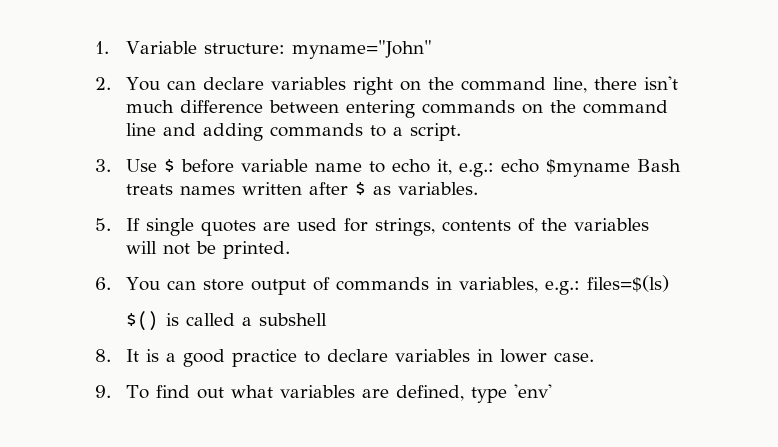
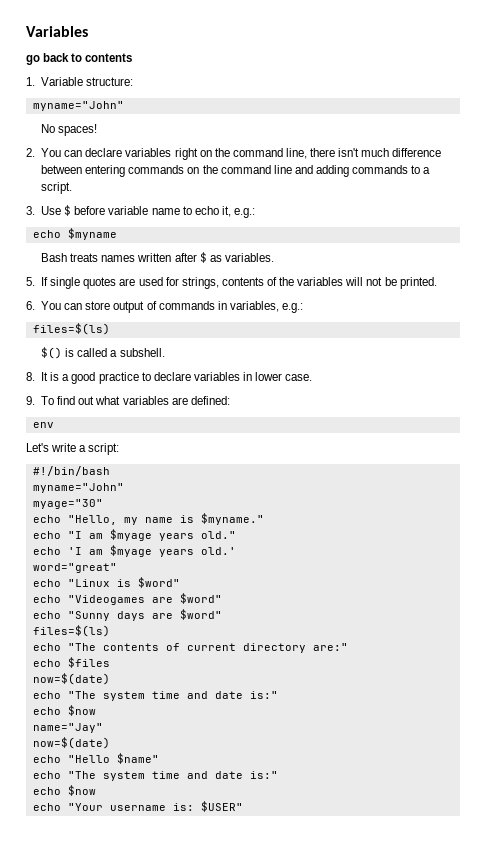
+ Variables
+ go back to contents
- 1. Variable structure: myname="John"
+ 1. Variable structure:
+ myname="John"
+ No spaces!
- 3. Use $ before variable name to echo it, e.g.: echo $myname Bash treats names written after $ as variables.
+ 3. Use $ before variable name to echo it, e.g.:
+ echo $myname
+ Bash treats names written after $ as variables.
- 6. You can store output of commands in variables, e.g.: files=$(ls)
+ 6. You can store output of commands in variables, e.g.:
+ files=$(ls)
- $() is called a subshell
+ $() is called a subshell.
- 9. To find out what variables are defined, type 'env'
+ 9. To find out what variables are defined:
+ env
+ Let's write a script:
+ #!/bin/bash
+ myname="John"
+ myage="30"
+ echo "Hello, my name is $myname."
+ echo "I am $myage years old."
+ echo 'I am $myage years old.'
+ word="great"
+ echo "Linux is $word"
+ echo "Videogames are $word"
+ echo "Sunny days are $word"
+ files=$(ls)
+ echo "The contents of current directory are:"
+ echo $files
+ now=$(date)
+ echo "The system time and date is:"
+ echo $now
+ name="Jay"
+ now=$(date)
+ echo "Hello $name"
+ echo "The system time and date is:"
+ echo $now
+ echo "Your username is: $USER"

